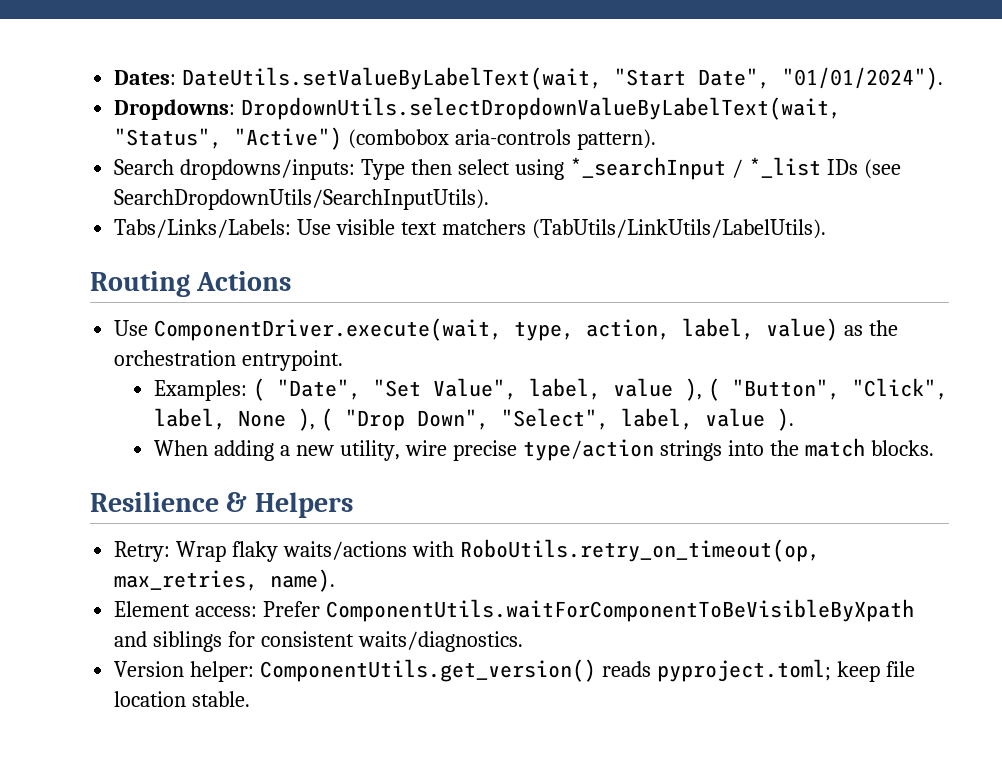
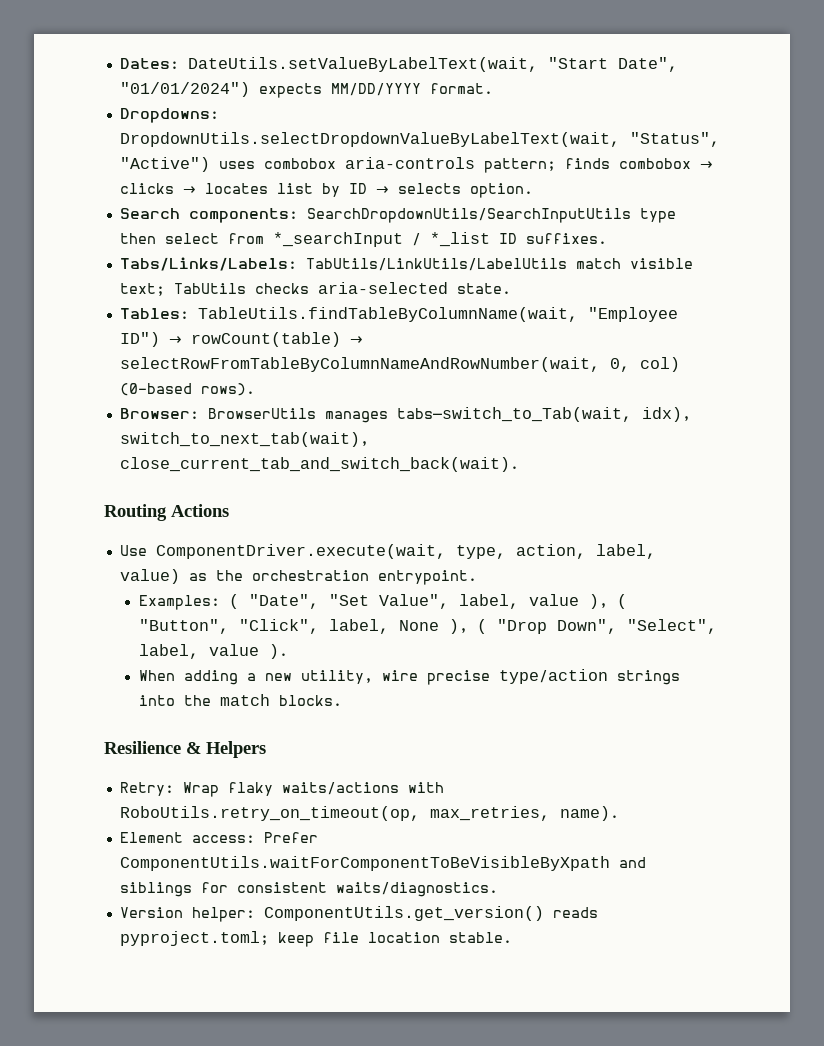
- Dates: DateUtils.setValueByLabelText(wait, "Start Date", "01/01/2024").
+ Dates: DateUtils.setValueByLabelText(wait, "Start Date", "01/01/2024") expects MM/DD/YYYY format.
- Dropdowns: DropdownUtils.selectDropdownValueByLabelText(wait, "Status", "Active") (combobox aria-controls pattern).
- Search dropdowns/inputs: Type then select using *_searchInput / *_list IDs (see SearchDropdownUtils/SearchInputUtils).
- Tabs/Links/Labels: Use visible text matchers (TabUtils/LinkUtils/LabelUtils).
+ Dropdowns: DropdownUtils.selectDropdownValueByLabelText(wait, "Status", "Active") uses combobox aria-controls pattern; finds combobox → clicks → locates list by ID → selects option.
+ Search components: SearchDropdownUtils/SearchInputUtils type then select from *_searchInput / *_list ID suffixes.
+ Tabs/Links/Labels: TabUtils/LinkUtils/LabelUtils match visible text; TabUtils checks aria-selected state.
+ Tables: TableUtils.findTableByColumnName(wait, "Employee ID") → rowCount(table) → selectRowFromTableByColumnNameAndRowNumber(wait, 0, col) (0-based rows).
+ Browser: BrowserUtils manages tabs—switch_to_Tab(wait, idx), switch_to_next_tab(wait), close_current_tab_and_switch_back(wait).

